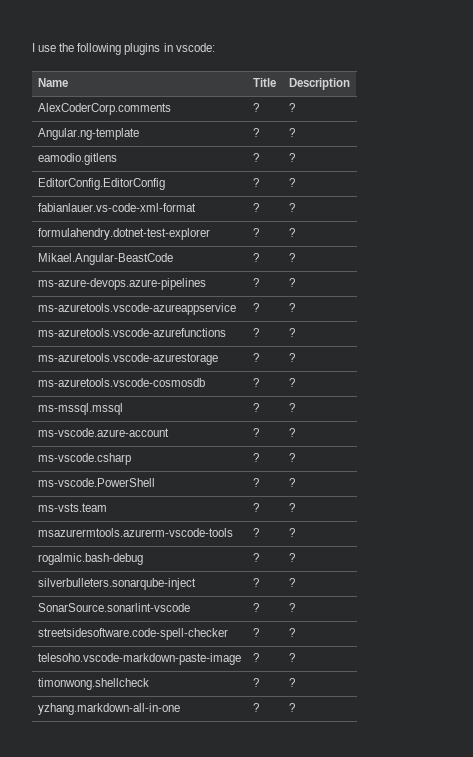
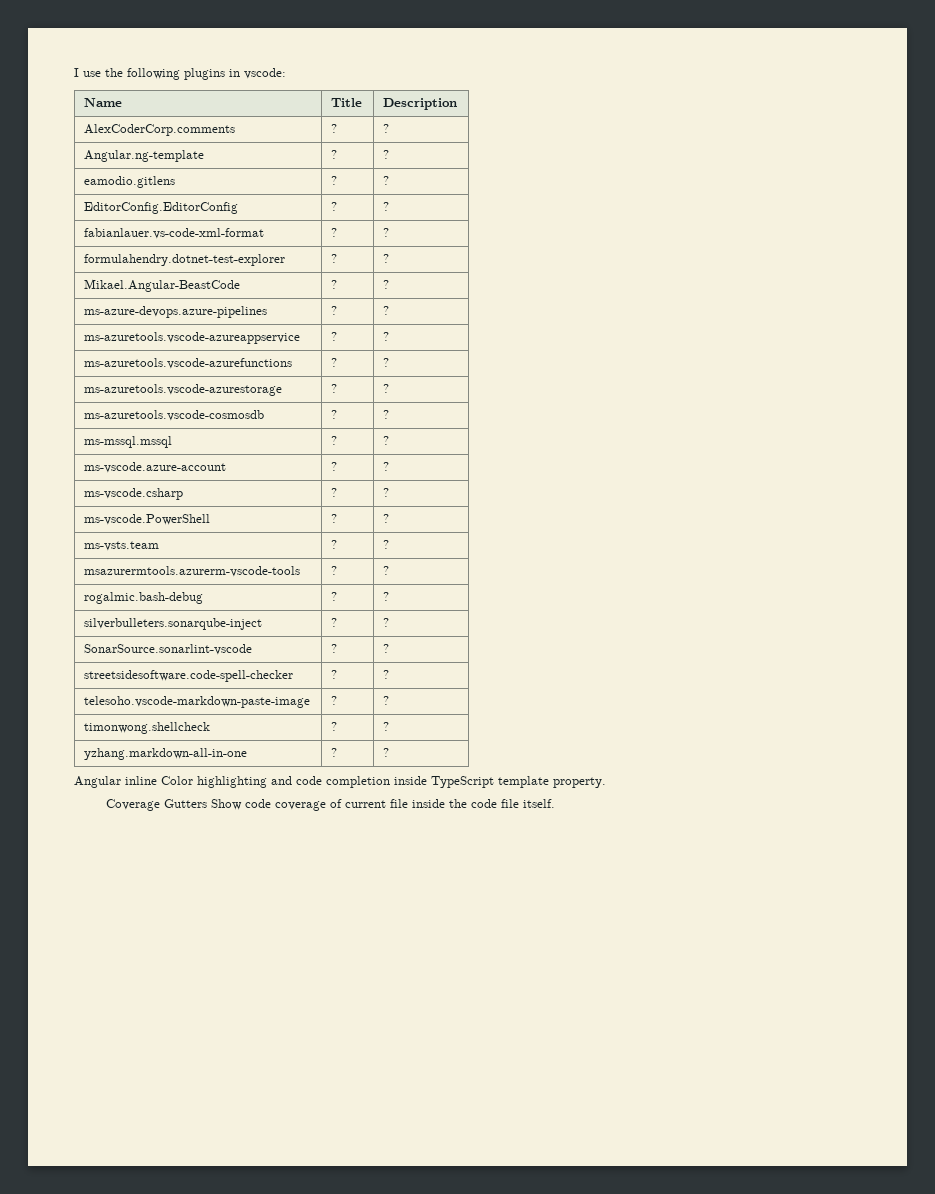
+ Angular inline Color highlighting and code completion inside TypeScript template property.
+ Coverage Gutters Show code coverage of current file inside the code file itself.

